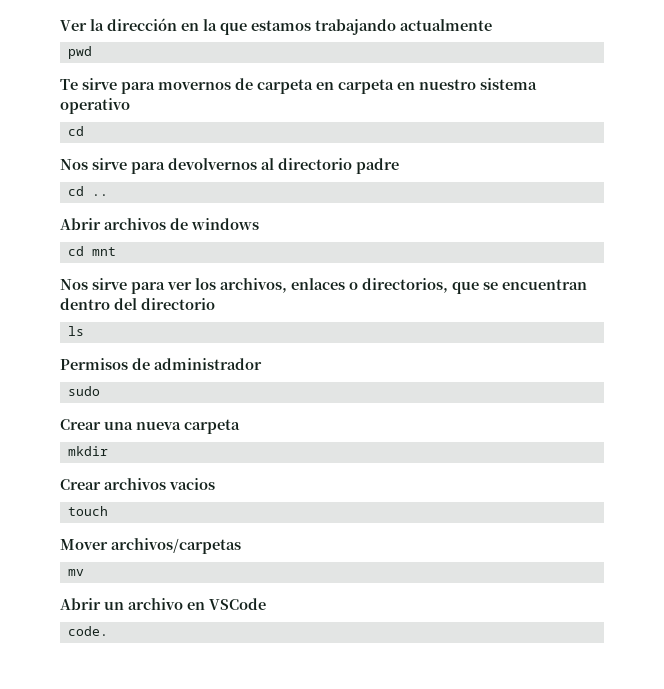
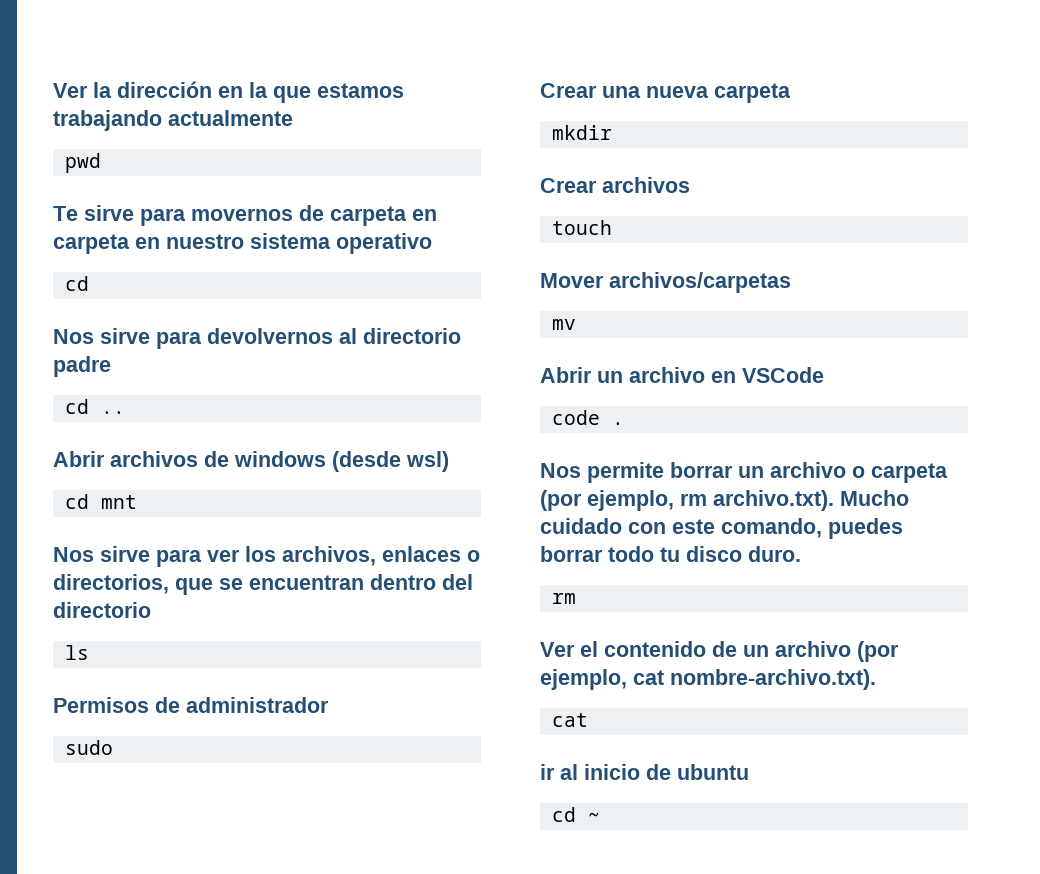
- Abrir archivos de windows
+ Abrir archivos de windows (desde wsl)
- Crear archivos vacios
+ Crear archivos
- code.
+ code .
+ Nos permite borrar un archivo o carpeta (por ejemplo, rm archivo.txt). Mucho cuidado con este comando, puedes borrar todo tu disco duro.
+ rm
+ Ver el contenido de un archivo (por ejemplo, cat nombre-archivo.txt).
+ cat
+ ir al inicio de ubuntu
+ cd ~

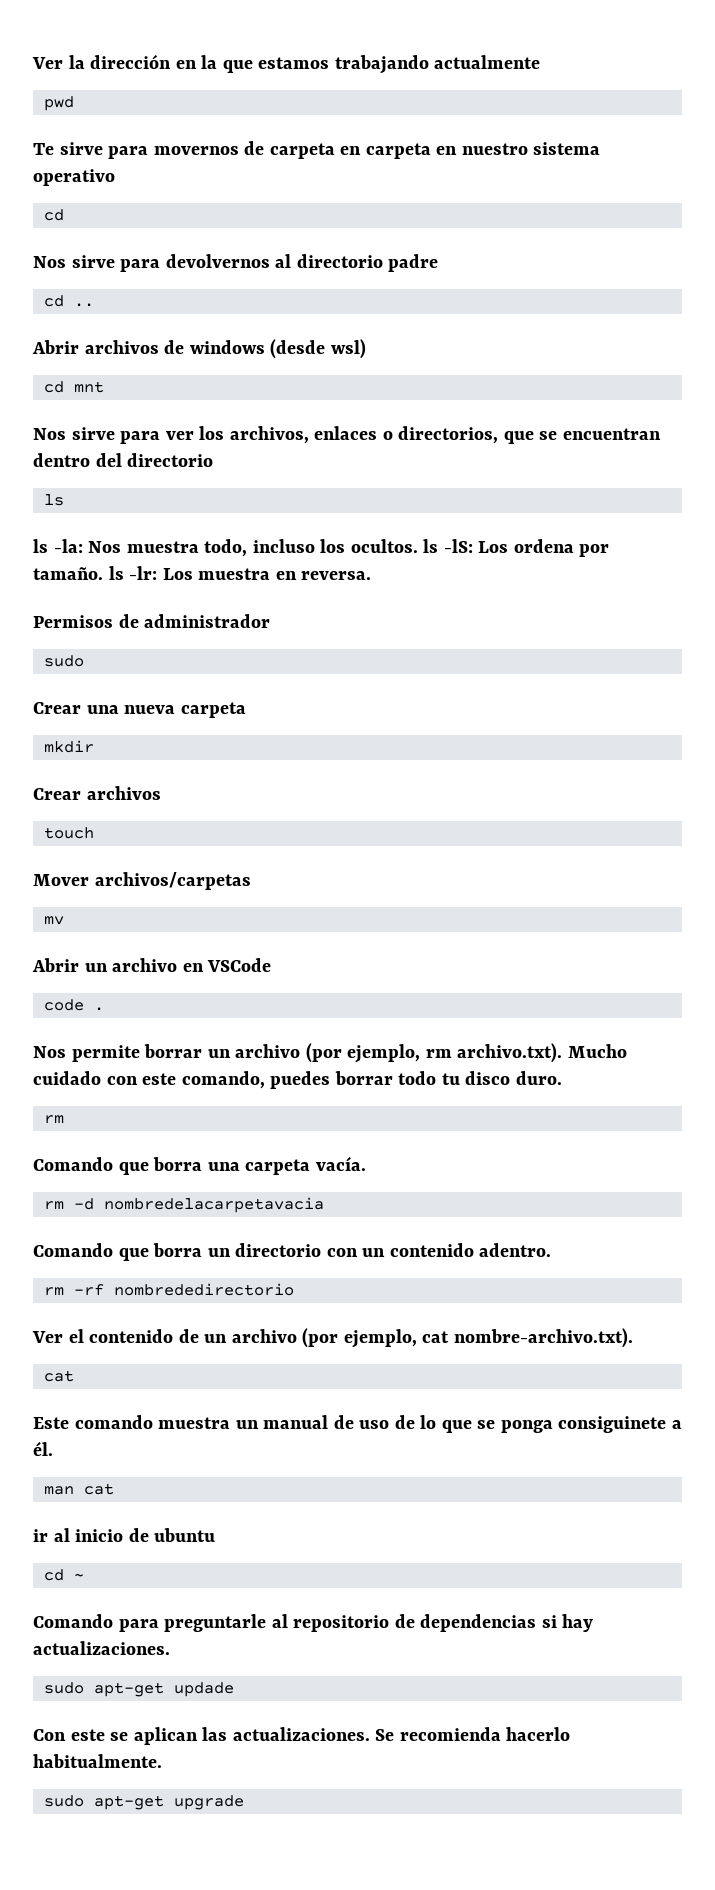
+ ls -la: Nos muestra todo, incluso los ocultos. ls -lS: Los ordena por tamaño. ls -lr: Los muestra en reversa.
- Nos permite borrar un archivo o carpeta (por ejemplo, rm archivo.txt). Mucho cuidado con este comando, puedes borrar todo tu disco duro.
+ Nos permite borrar un archivo (por ejemplo, rm archivo.txt). Mucho cuidado con este comando, puedes borrar todo tu disco duro.
+ Comando que borra una carpeta vacía.
+ rm -d nombredelacarpetavacia
+ Comando que borra un directorio con un contenido adentro.
+ rm -rf nombrededirectorio
+ Este comando muestra un manual de uso de lo que se ponga consiguinete a él.
+ man cat
+ Comando para preguntarle al repositorio de dependencias si hay actualizaciones.
+ sudo apt-get updade
+ Con este se aplican las actualizaciones. Se recomienda hacerlo habitualmente.
+ sudo apt-get upgrade

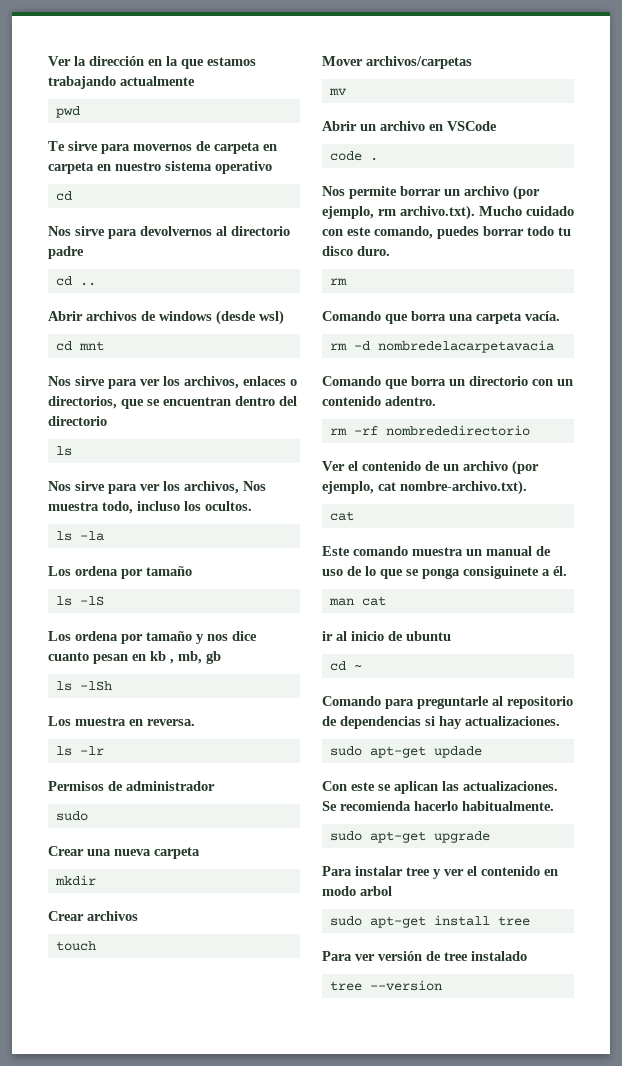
- ls -la: Nos muestra todo, incluso los ocultos. ls -lS: Los ordena por tamaño. ls -lr: Los muestra en reversa.
+ Nos sirve para ver los archivos, Nos muestra todo, incluso los ocultos.
+ ls -la
+ Los ordena por tamaño
+ ls -lS
+ Los ordena por tamaño y nos dice cuanto pesan en kb , mb, gb
+ ls -lSh
+ Los muestra en reversa.
+ ls -lr
+ Para instalar tree y ver el contenido en modo arbol
+ sudo apt-get install tree
+ Para ver versión de tree instalado
+ tree --version

